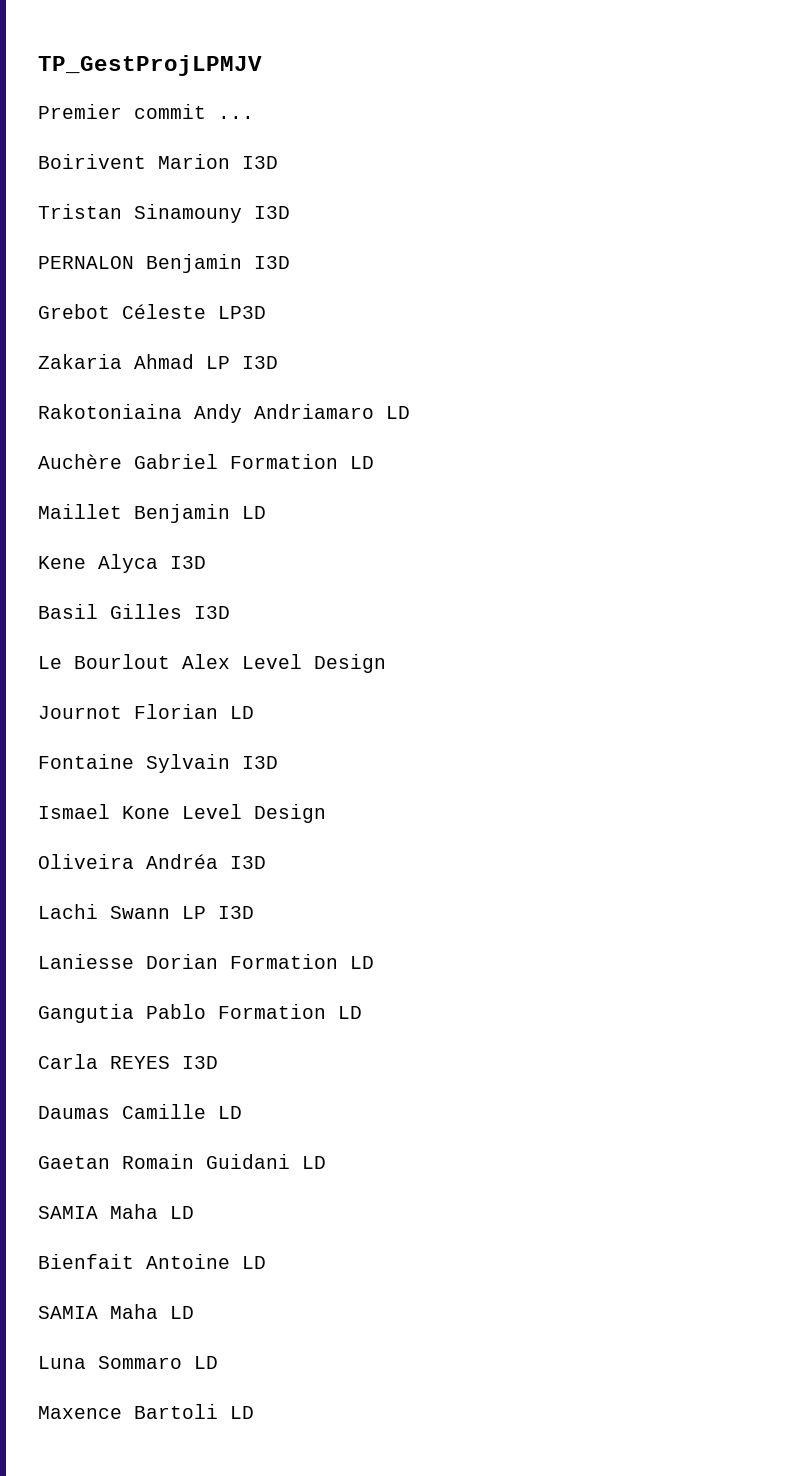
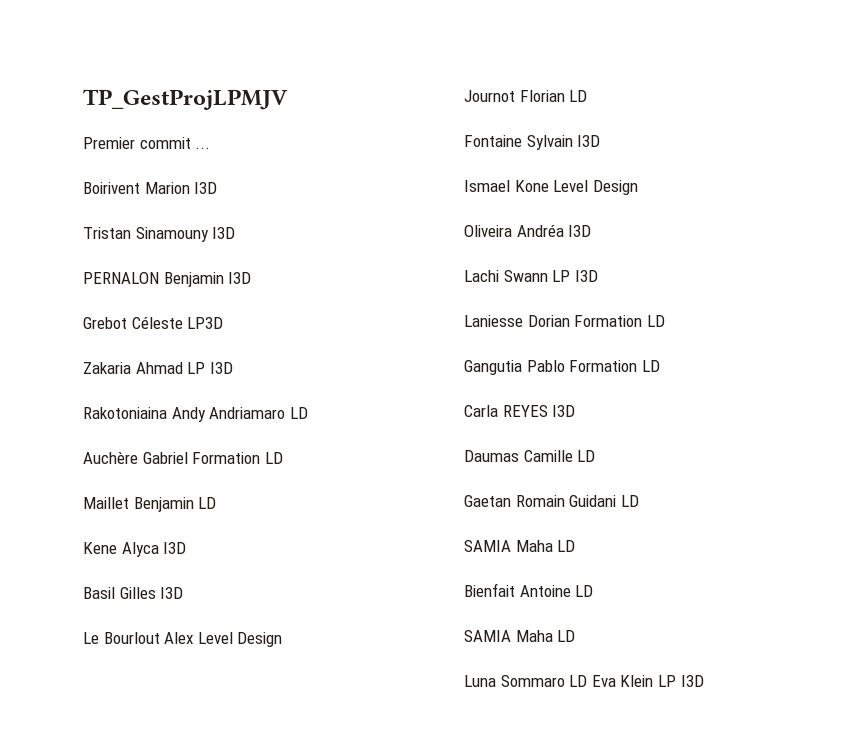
- Luna Sommaro LD
- Maxence Bartoli LD
+ Luna Sommaro LD Eva Klein LP I3D

